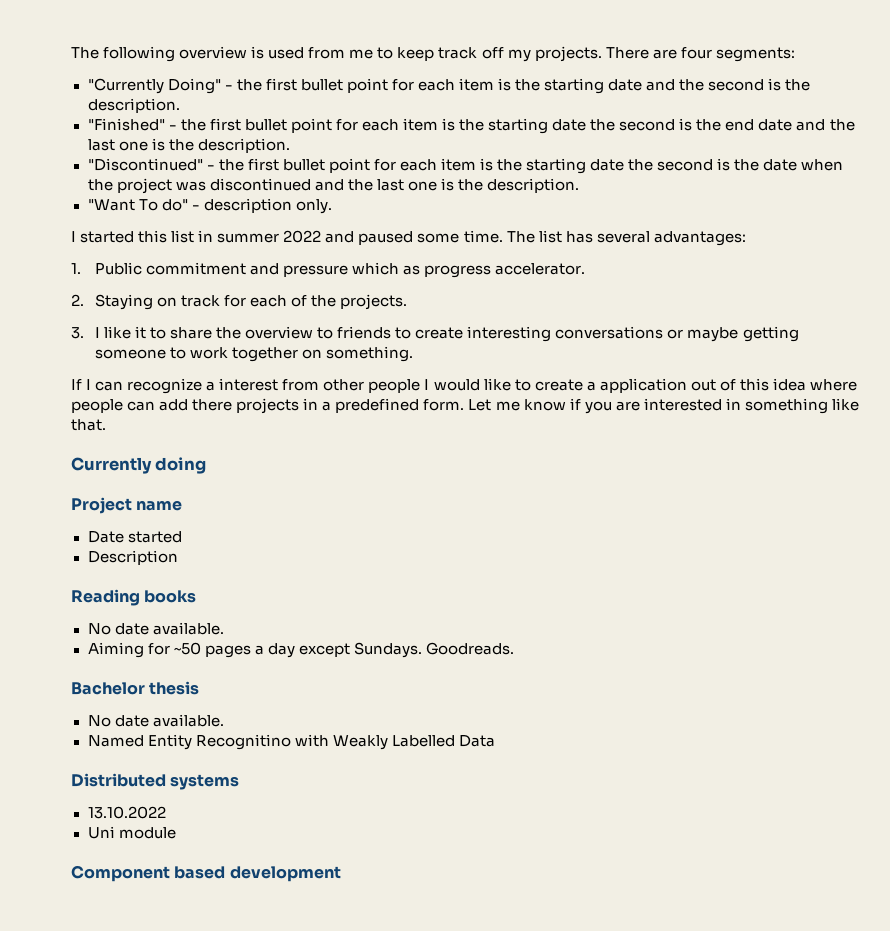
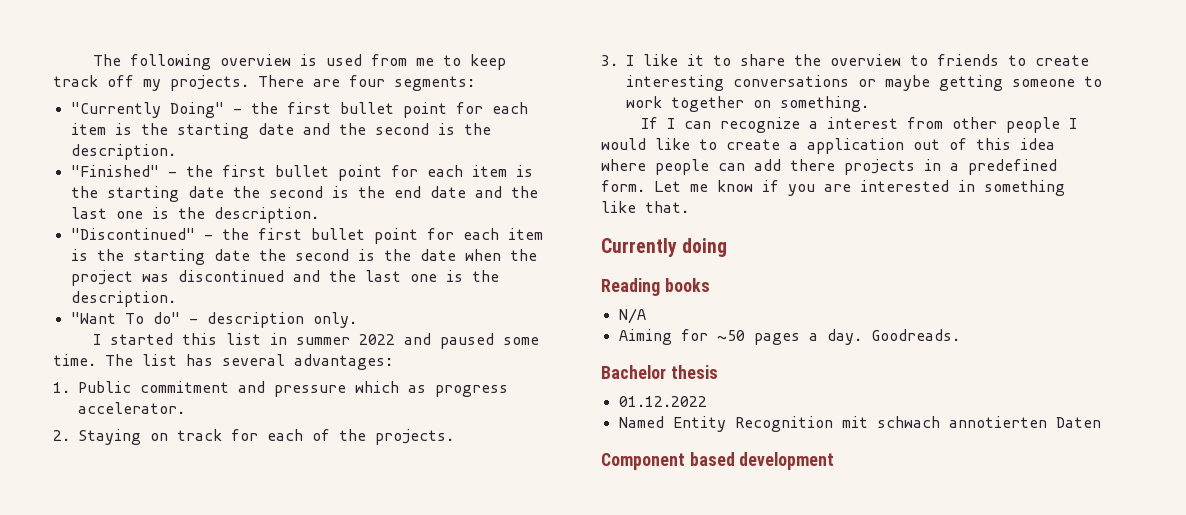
- Project name
- Date started
- Description
  Reading books
- No date available.
+ N/A
- Aiming for ~50 pages a day except Sundays.
+ Aiming for ~50 pages a day.
  Bachelor thesis
- No date available.
+ 01.12.2022
- Named Entity Recognitino with Weakly Labelled Data
- Distributed systems
- 13.10.2022
- Uni module
+ Named Entity Recognition mit schwach annotierten Daten

